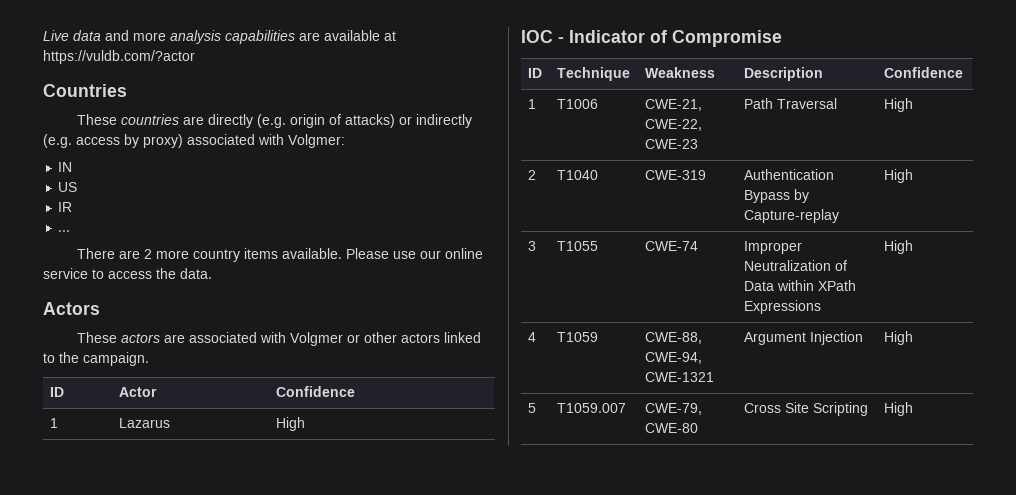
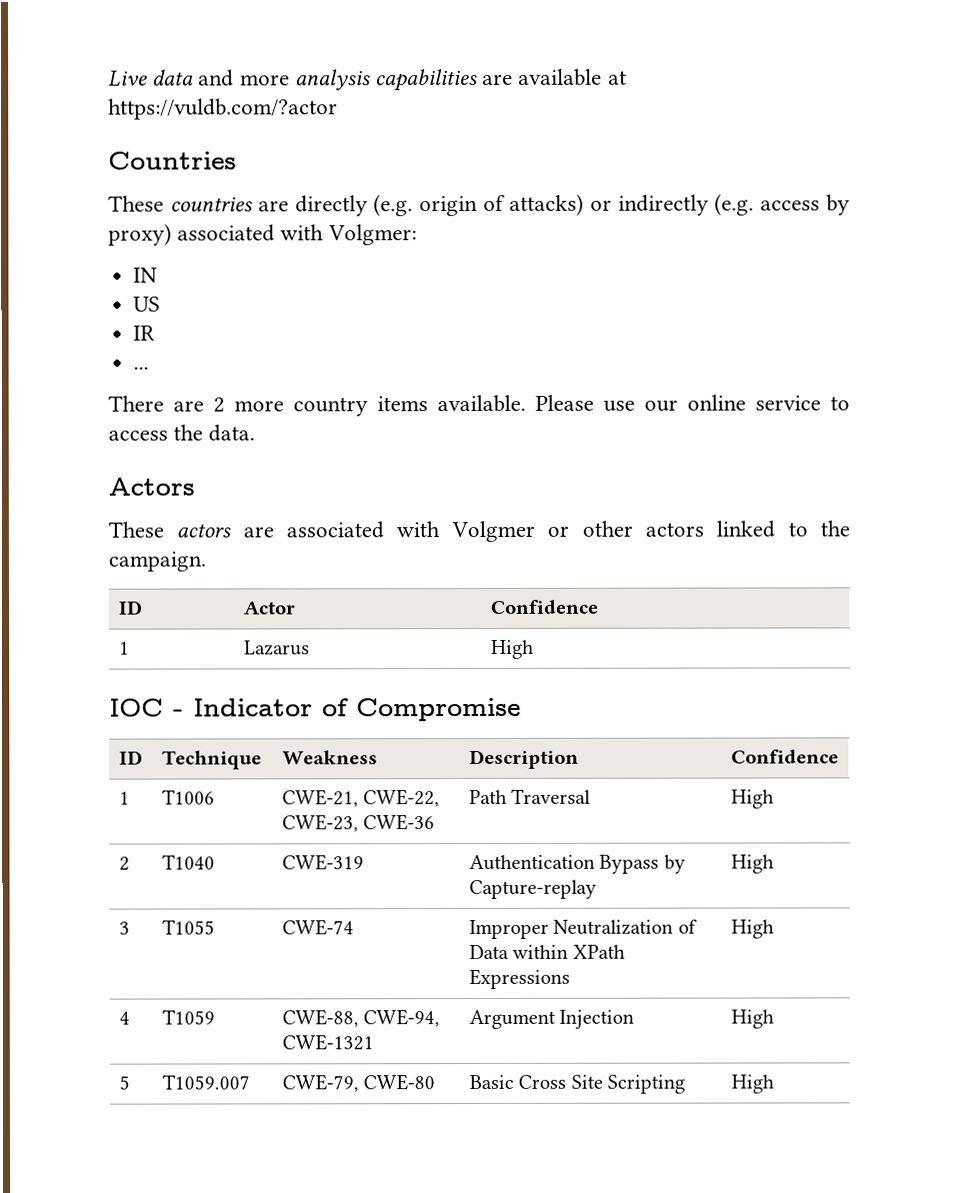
- 1 | T1006 | CWE-21, CWE-22, CWE-23 | Path Traversal | High
+ 1 | T1006 | CWE-21, CWE-22, CWE-23, CWE-36 | Path Traversal | High
- 5 | T1059.007 | CWE-79, CWE-80 | Cross Site Scripting | High
+ 5 | T1059.007 | CWE-79, CWE-80 | Basic Cross Site Scripting | High

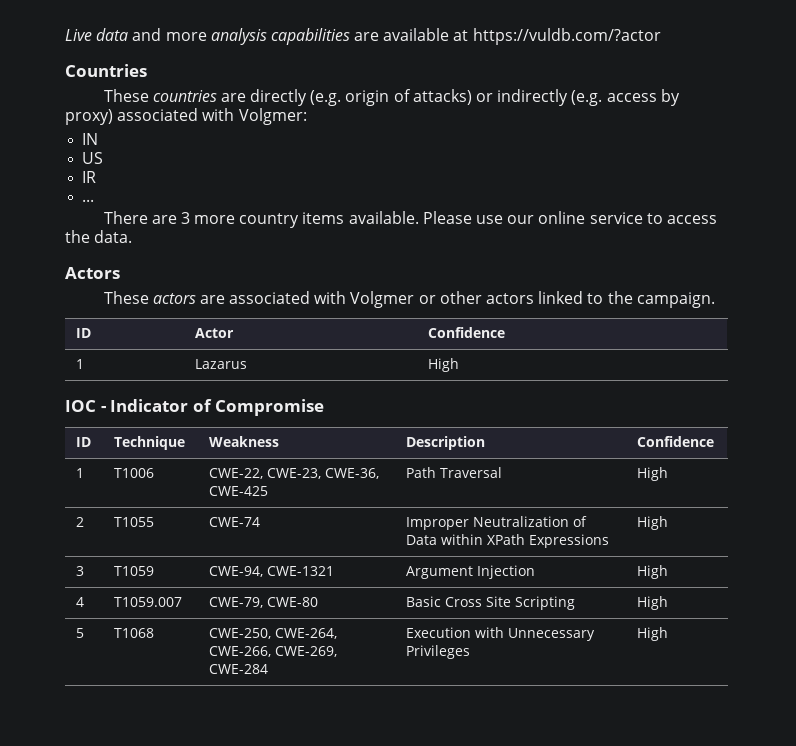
- There are 2 more country items available.
+ There are 3 more country items available.
- 1 | T1006 | CWE-21, CWE-22, CWE-23, CWE-36 | Path Traversal | High
+ 1 | T1006 | CWE-22, CWE-23, CWE-36, CWE-425 | Path Traversal | High
- 2 | T1040 | CWE-319 | Authentication Bypass by Capture-replay | High
- 3 | T1055 | CWE-74 | Improper Neutralization of Data within XPath Expressions | High
+ 2 | T1055 | CWE-74 | Improper Neutralization of Data within XPath Expressions | High
- 4 | T1059 | CWE-88, CWE-94, CWE-1321 | Argument Injection | High
+ 3 | T1059 | CWE-94, CWE-1321 | Argument Injection | High
- 5 | T1059.007 | CWE-79, CWE-80 | Basic Cross Site Scripting | High
+ 4 | T1059.007 | CWE-79, CWE-80 | Basic Cross Site Scripting | High
+ 5 | T1068 | CWE-250, CWE-264, CWE-266, CWE-269, CWE-284 | Execution with Unnecessary Privileges | High

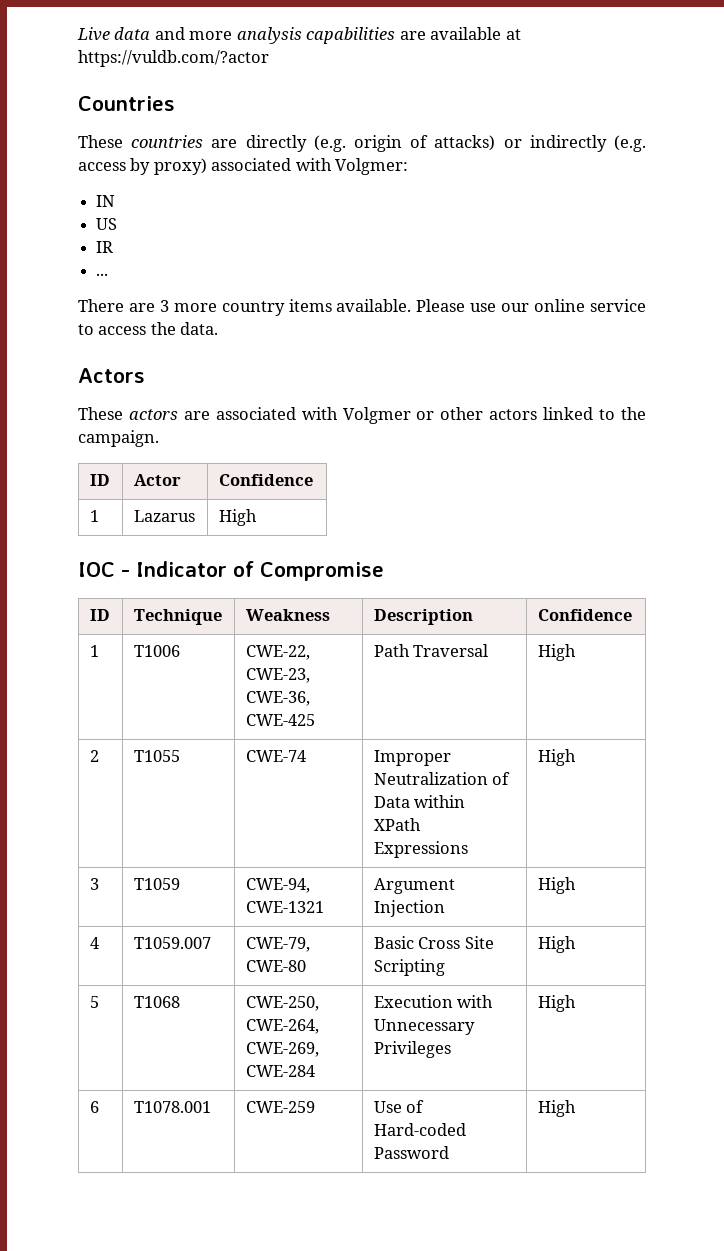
- 5 | T1068 | CWE-250, CWE-264, CWE-266, CWE-269, CWE-284 | Execution with Unnecessary Privileges | High
+ 5 | T1068 | CWE-250, CWE-264, CWE-269, CWE-284 | Execution with Unnecessary Privileges | High
+ 6 | T1078.001 | CWE-259 | Use of Hard-coded Password | High

